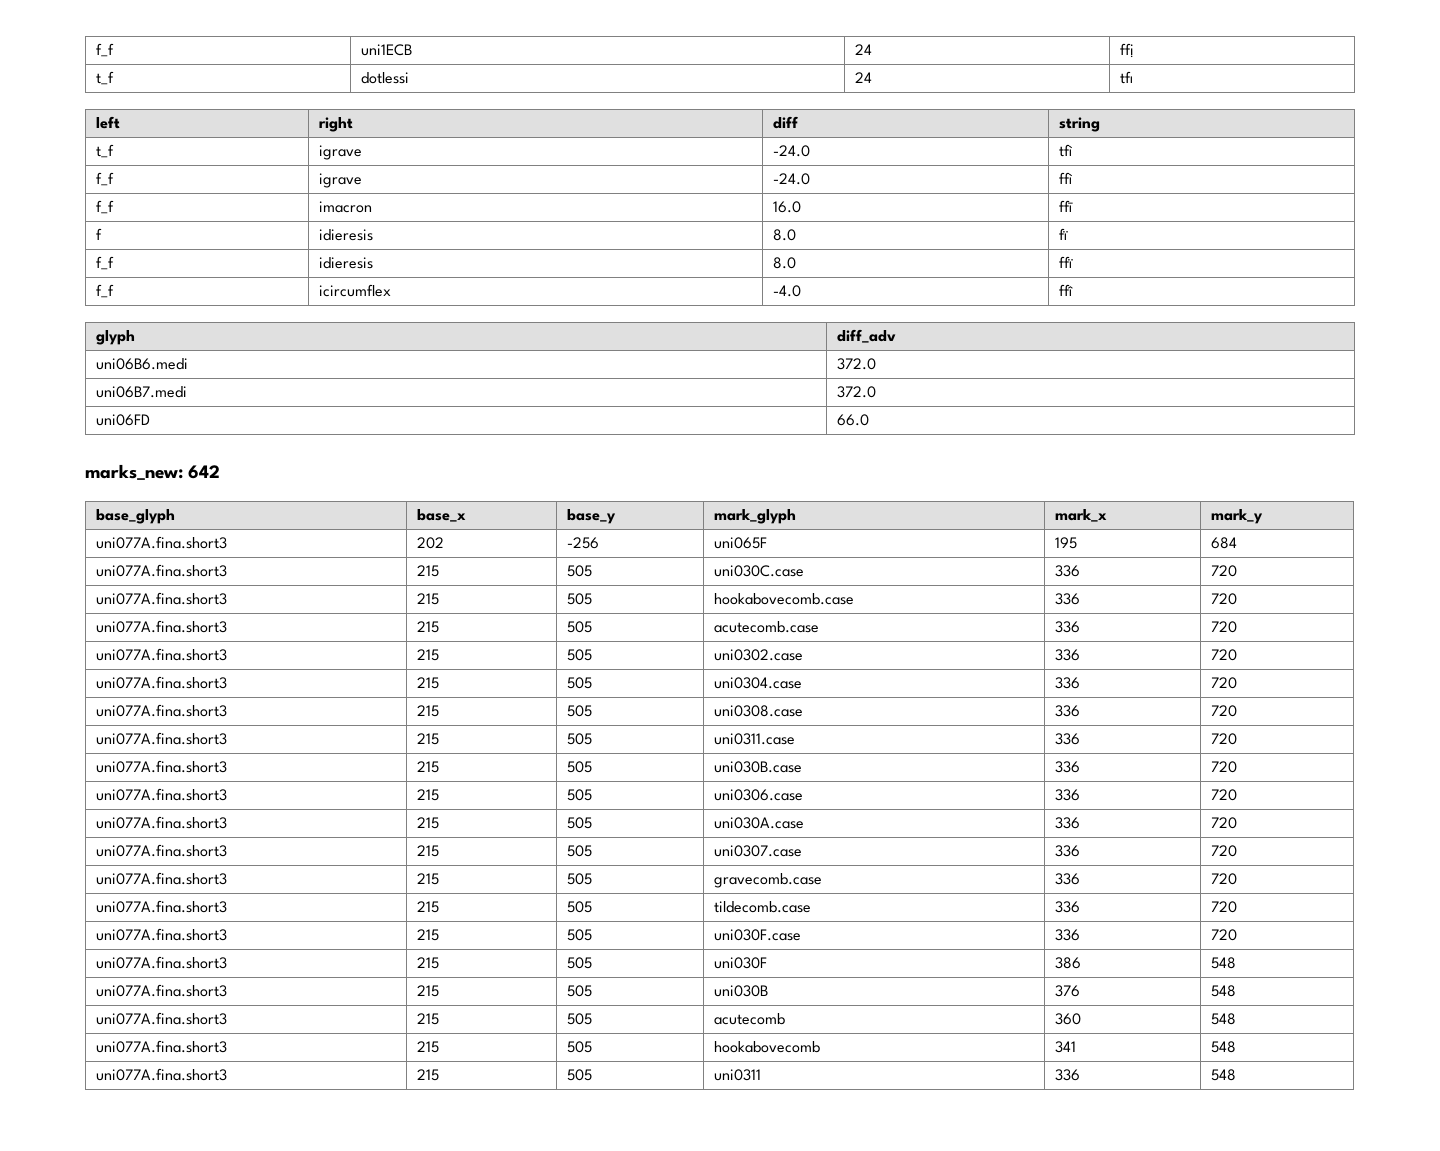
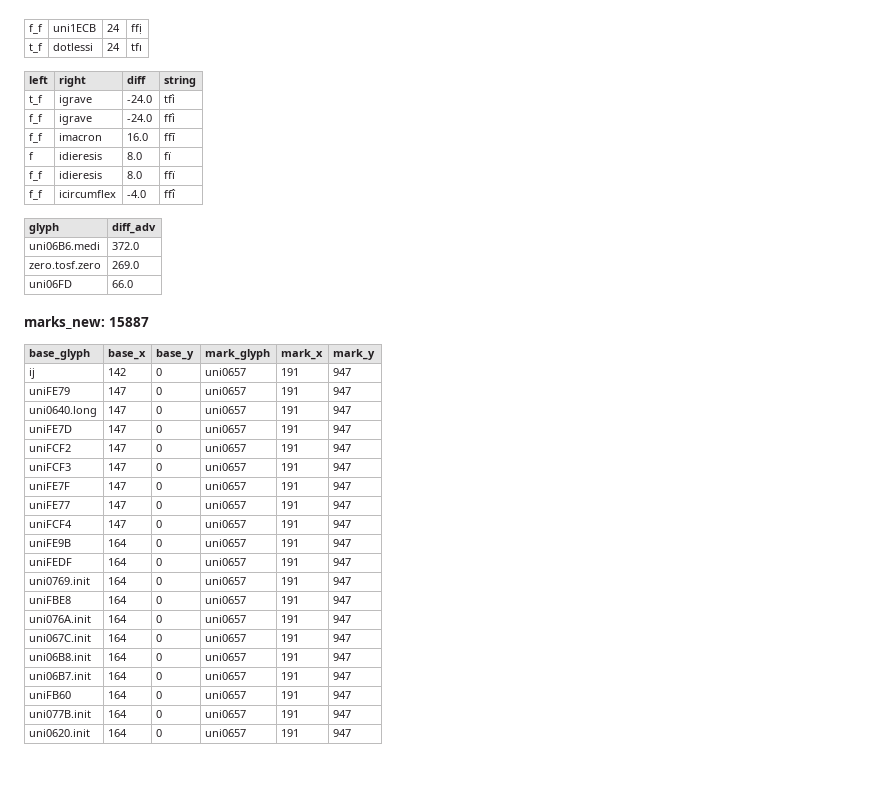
- uni06B7.medi | 372.0
+ zero.tosf.zero | 269.0
- marks_new: 642
+ marks_new: 15887
- uni077A.fina.short3 | 202 | -256 | uni065F | 195 | 684
- uni077A.fina.short3 | 215 | 505 | uni030C.case | 336 | 720
- uni077A.fina.short3 | 215 | 505 | hookabovecomb.case | 336 | 720
- uni077A.fina.short3 | 215 | 505 | acutecomb.case | 336 | 720
- uni077A.fina.short3 | 215 | 505 | uni0302.case | 336 | 720
- uni077A.fina.short3 | 215 | 505 | uni0304.case | 336 | 720
- uni077A.fina.short3 | 215 | 505 | uni0308.case | 336 | 720
- uni077A.fina.short3 | 215 | 505 | uni0311.case | 336 | 720
- uni077A.fina.short3 | 215 | 505 | uni030B.case | 336 | 720
- uni077A.fina.short3 | 215 | 505 | uni0306.case | 336 | 720
- uni077A.fina.short3 | 215 | 505 | uni030A.case | 336 | 720
- uni077A.fina.short3 | 215 | 505 | uni0307.case | 336 | 720
- uni077A.fina.short3 | 215 | 505 | gravecomb.case | 336 | 720
- uni077A.fina.short3 | 215 | 505 | tildecomb.case | 336 | 720
- uni077A.fina.short3 | 215 | 505 | uni030F.case | 336 | 720
- uni077A.fina.short3 | 215 | 505 | uni030F | 386 | 548
- uni077A.fina.short3 | 215 | 505 | uni030B | 376 | 548
- uni077A.fina.short3 | 215 | 505 | acutecomb | 360 | 548
- uni077A.fina.short3 | 215 | 505 | hookabovecomb | 341 | 548
- uni077A.fina.short3 | 215 | 505 | uni0311 | 336 | 548
+ ij | 142 | 0 | uni0657 | 191 | 947
+ uniFE79 | 147 | 0 | uni0657 | 191 | 947
+ uni0640.long | 147 | 0 | uni0657 | 191 | 947
+ uniFE7D | 147 | 0 | uni0657 | 191 | 947
+ uniFCF2 | 147 | 0 | uni0657 | 191 | 947
+ uniFCF3 | 147 | 0 | uni0657 | 191 | 947
+ uniFE7F | 147 | 0 | uni0657 | 191 | 947
+ uniFE77 | 147 | 0 | uni0657 | 191 | 947
+ uniFCF4 | 147 | 0 | uni0657 | 191 | 947
+ uniFE9B | 164 | 0 | uni0657 | 191 | 947
+ uniFEDF | 164 | 0 | uni0657 | 191 | 947
+ uni0769.init | 164 | 0 | uni0657 | 191 | 947
+ uniFBE8 | 164 | 0 | uni0657 | 191 | 947
+ uni076A.init | 164 | 0 | uni0657 | 191 | 947
+ uni067C.init | 164 | 0 | uni0657 | 191 | 947
+ uni06B8.init | 164 | 0 | uni0657 | 191 | 947
+ uni06B7.init | 164 | 0 | uni0657 | 191 | 947
+ uniFB60 | 164 | 0 | uni0657 | 191 | 947
+ uni077B.init | 164 | 0 | uni0657 | 191 | 947
+ uni0620.init | 164 | 0 | uni0657 | 191 | 947

